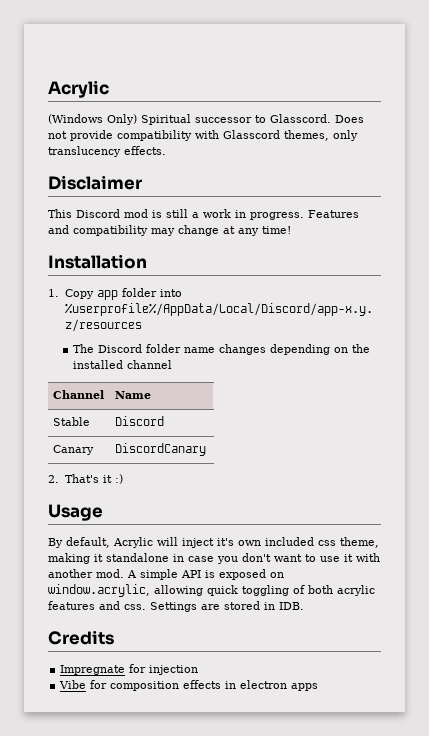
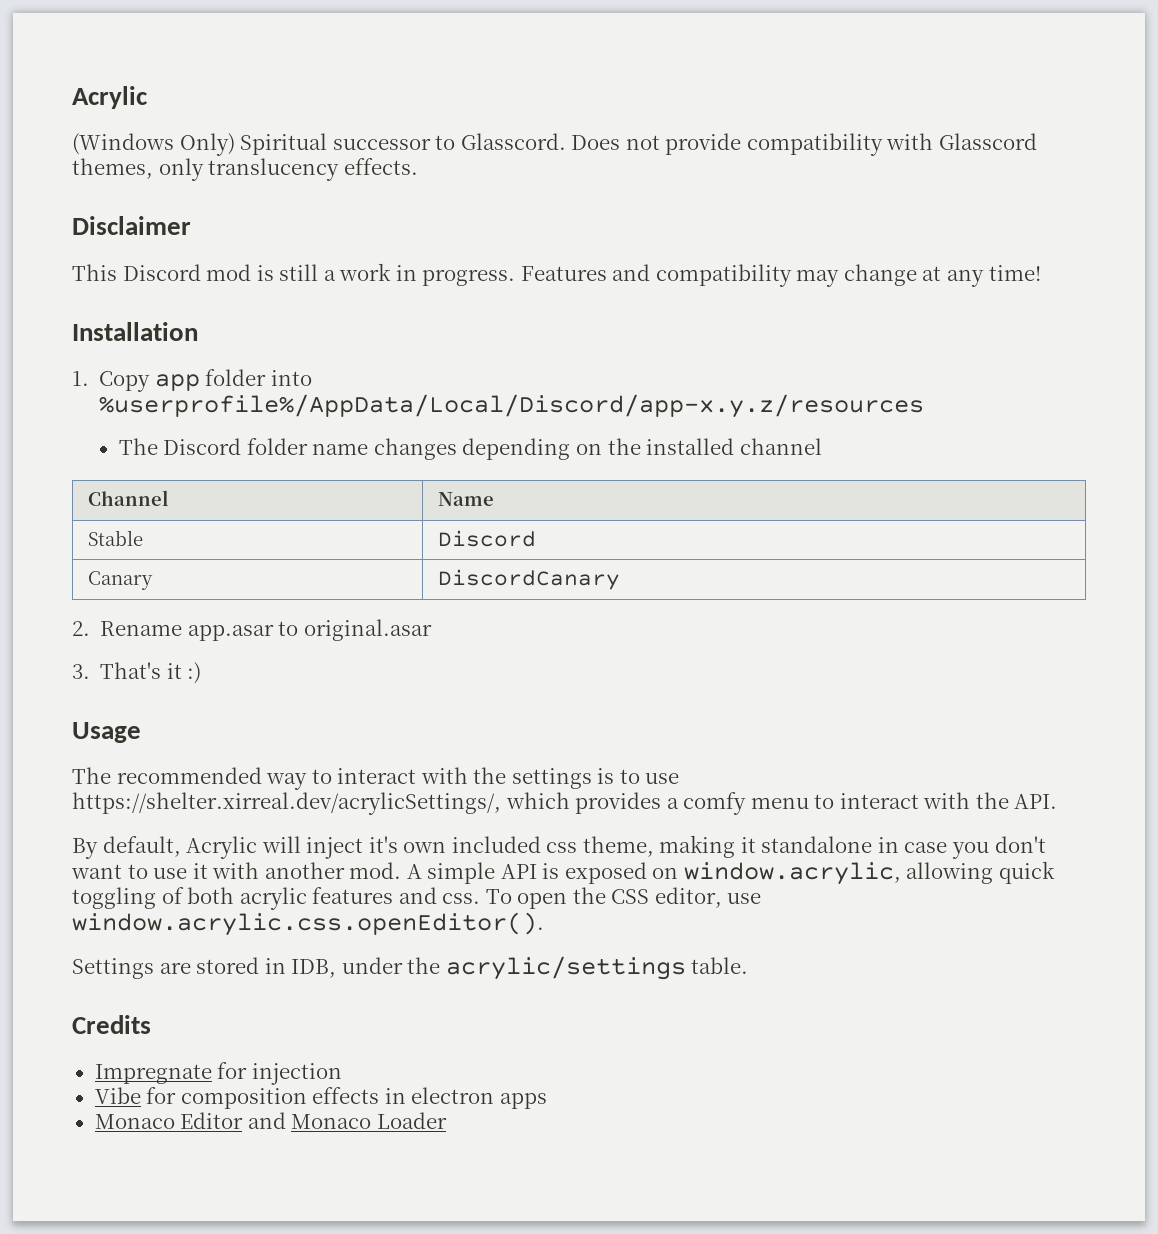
- 2. That's it :)
+ 2. Rename app.asar to original.asar
+ 3. That's it :)
+ The recommended way to interact with the settings is to use https://shelter.xirreal.dev/acrylicSettings/, which provides a comfy menu to interact with the API.
- Settings are stored in IDB.
+ To open the CSS editor, use window.acrylic.css.openEditor().
+ Settings are stored in IDB, under the acrylic/settings table.
+ Monaco Editor and Monaco Loader

